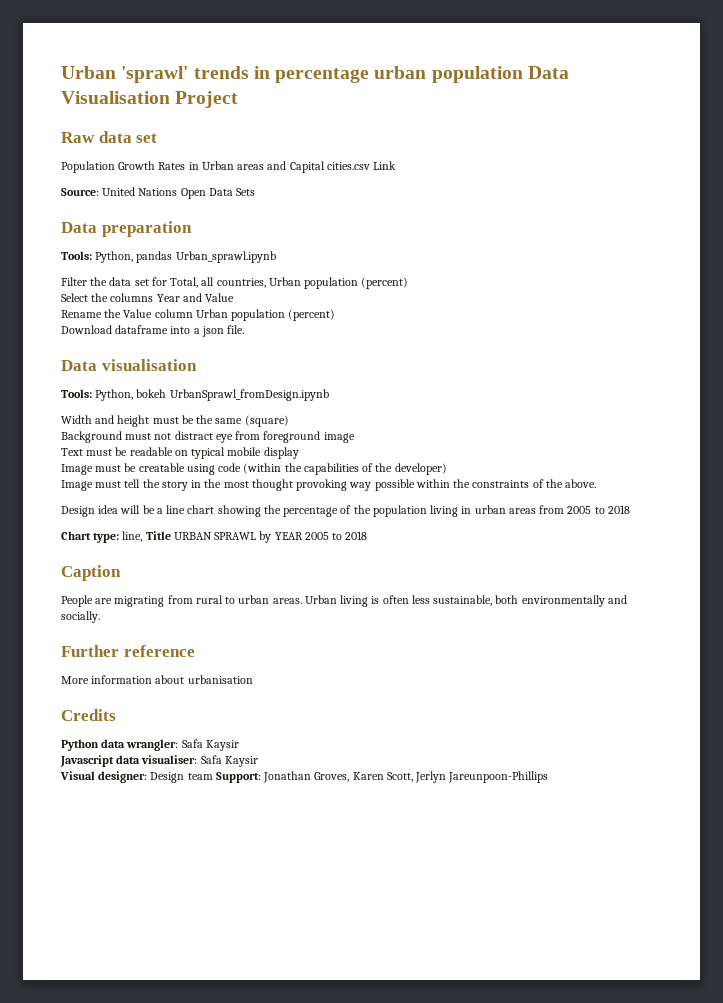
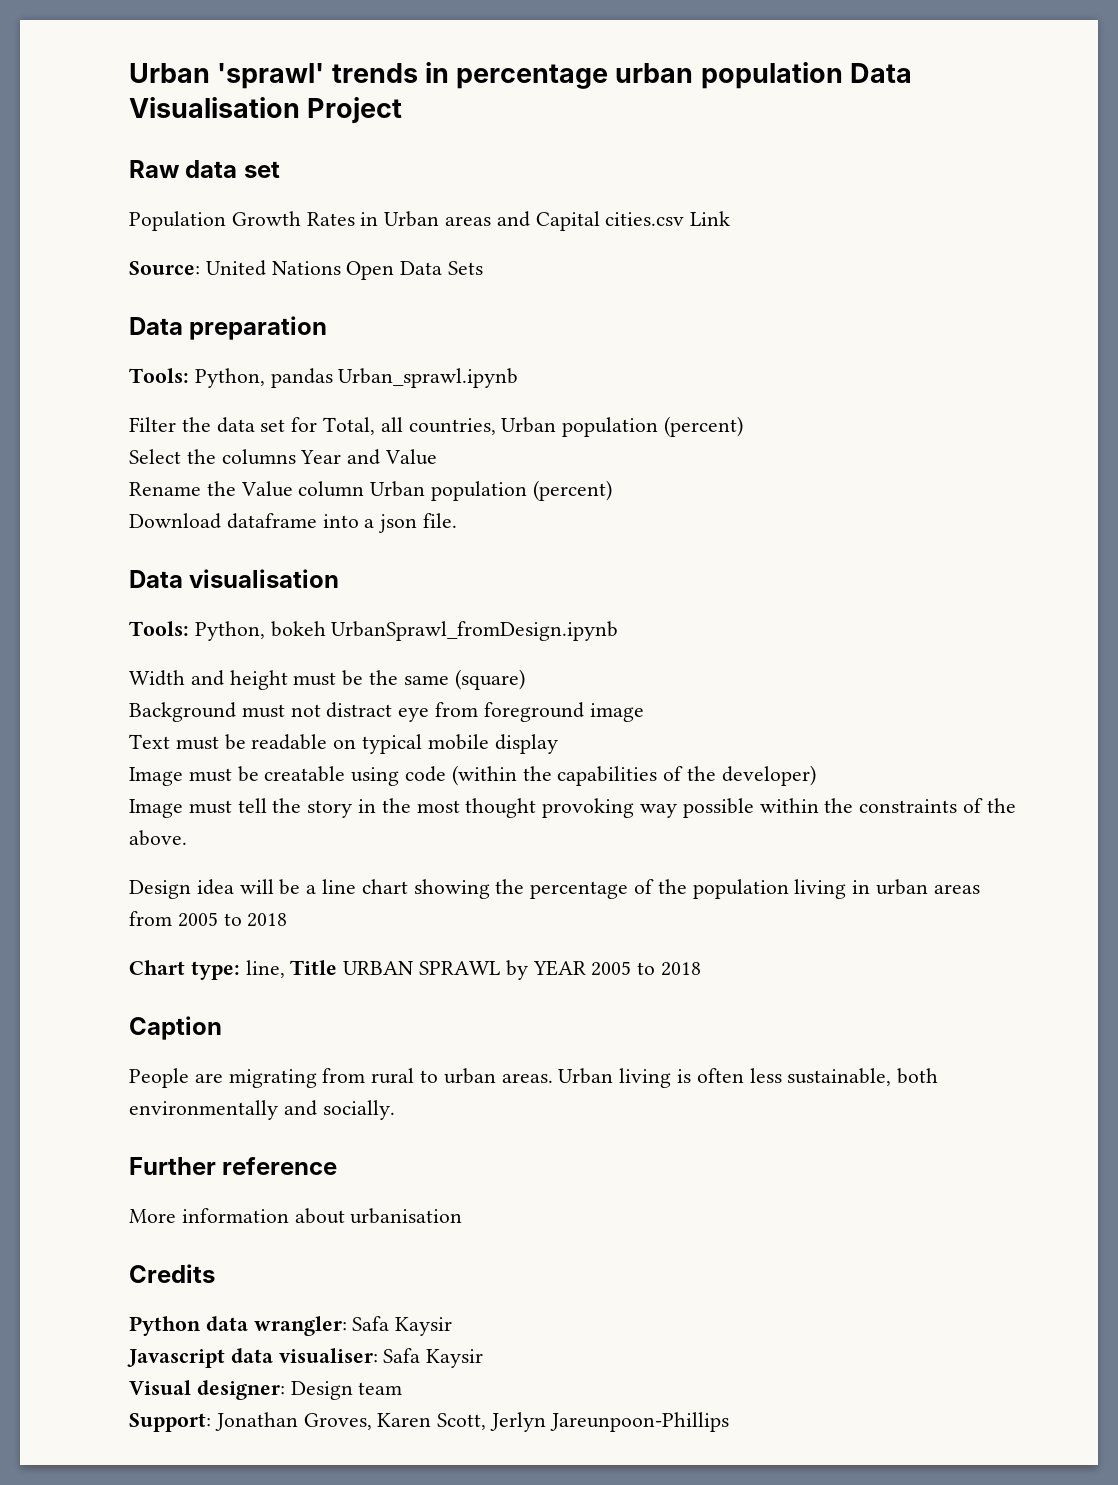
- Visual designer: Design team Support: Jonathan Groves, Karen Scott, Jerlyn Jareunpoon-Phillips
+ Visual designer: Design team
+ Support: Jonathan Groves, Karen Scott, Jerlyn Jareunpoon-Phillips

